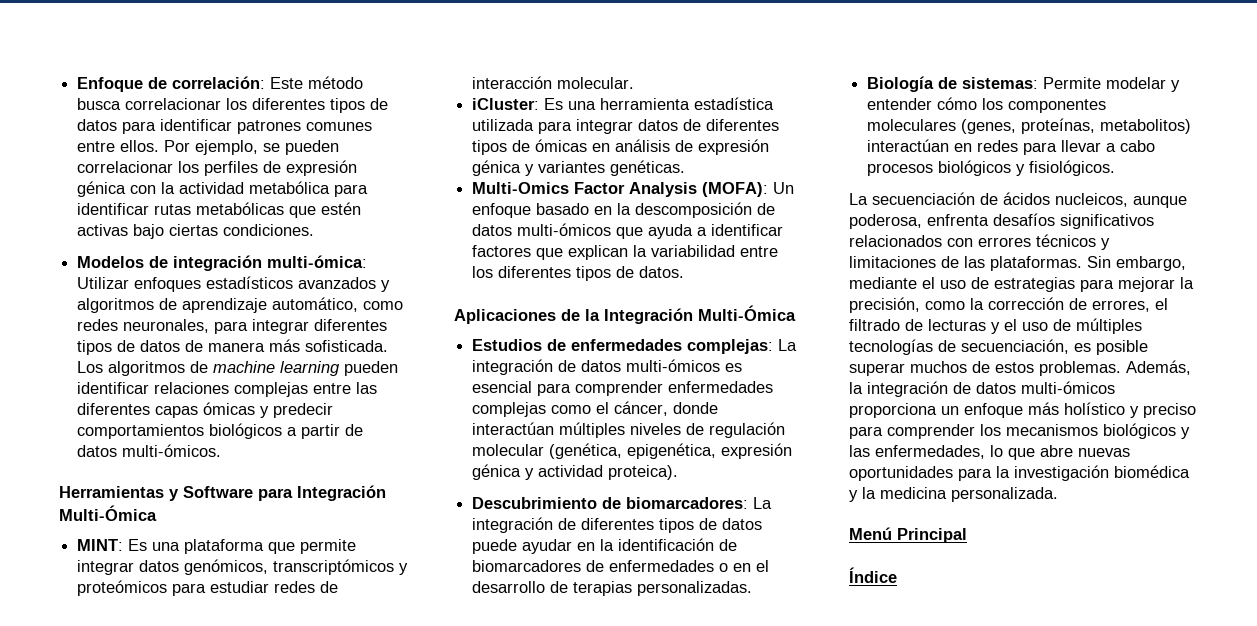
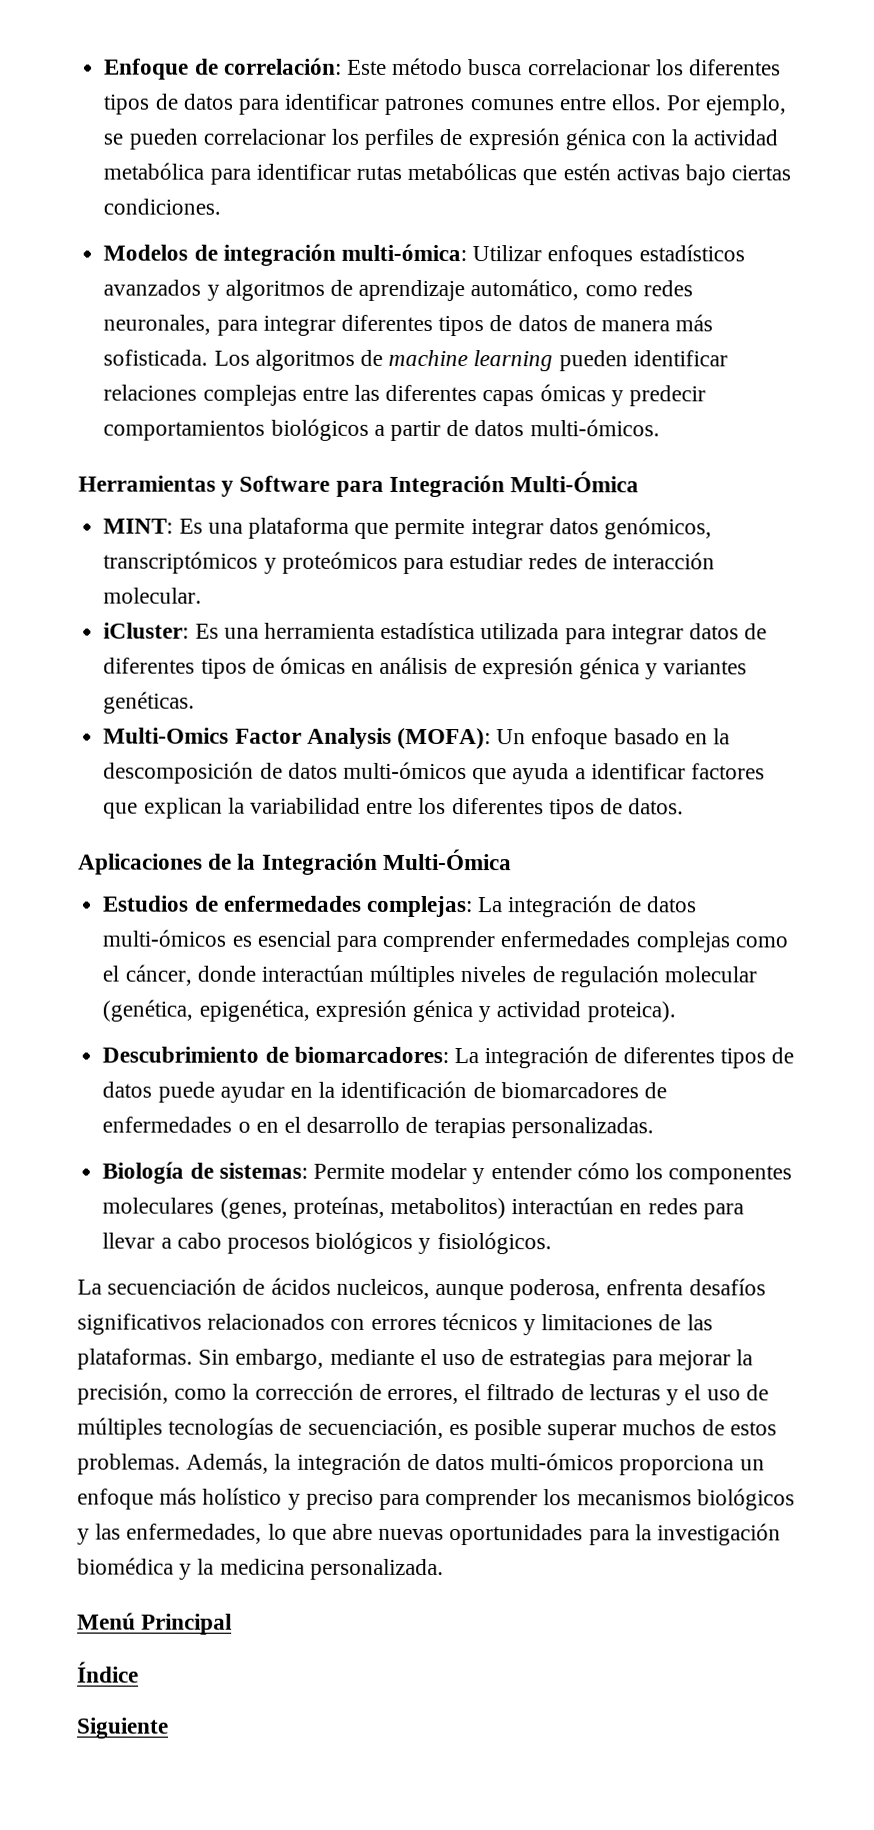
+ Siguiente

